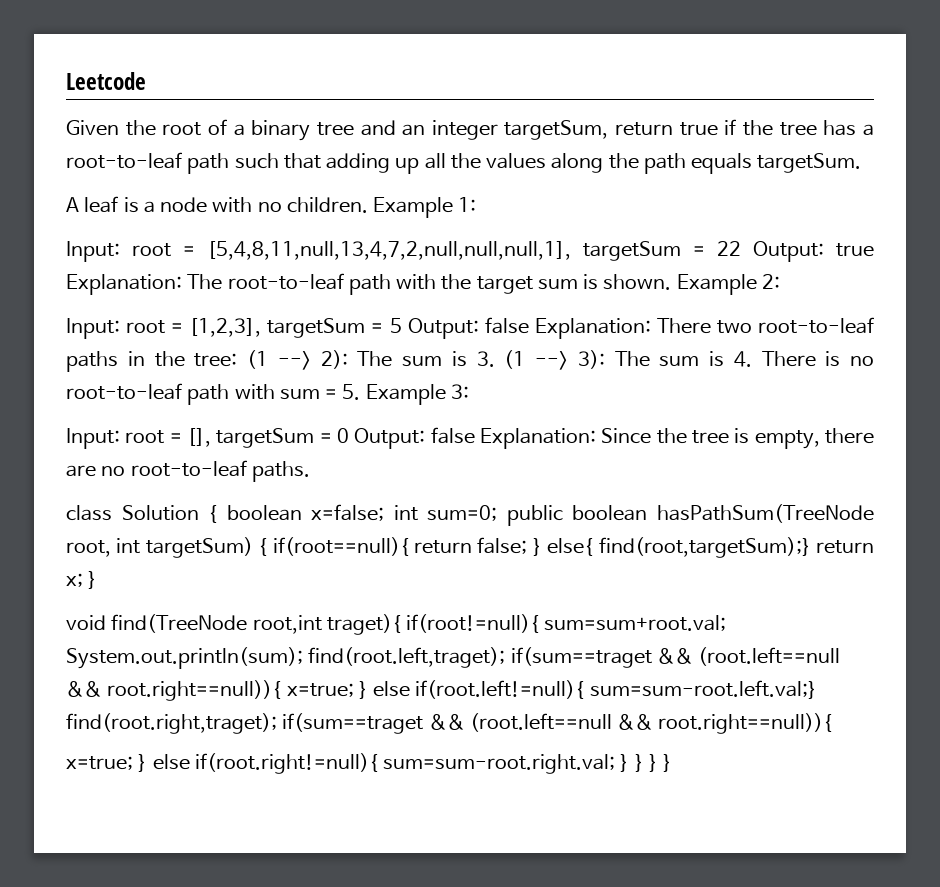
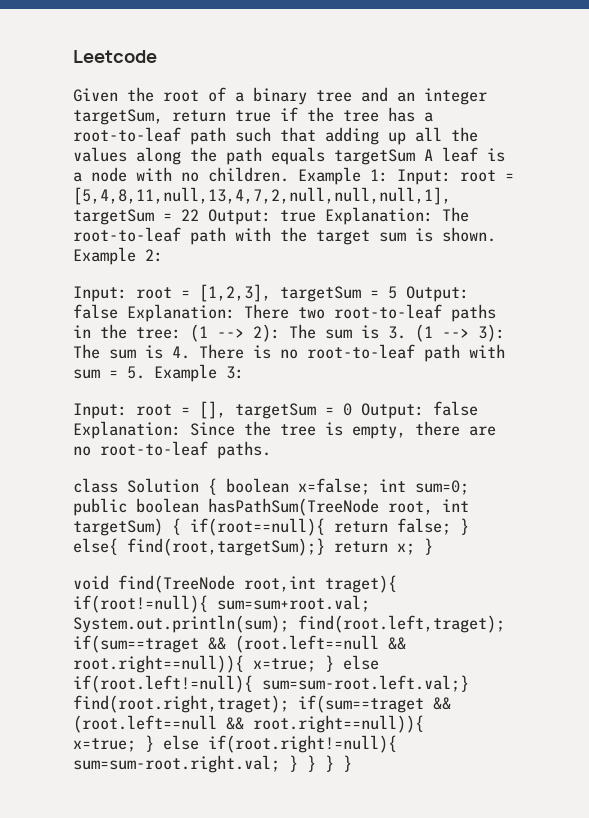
- Given the root of a binary tree and an integer targetSum, return true if the tree has a root-to-leaf path such that adding up all the values along the path equals targetSum.
- A leaf is a node with no children.
+ Given the root of a binary tree and an integer targetSum, return true if the tree has a root-to-leaf path such that adding up all the values along the path equals targetSum A leaf is a node with no children.
- Example 1:
- Input: root = [5,4,8,11,null,13,4,7,2,null,null,null,1], targetSum = 22 Output: true Explanation: The root-to-leaf path with the target sum is shown.
+ Example 1: Input: root = [5,4,8,11,null,13,4,7,2,null,null,null,1], targetSum = 22 Output: true Explanation: The root-to-leaf path with the target sum is shown.

